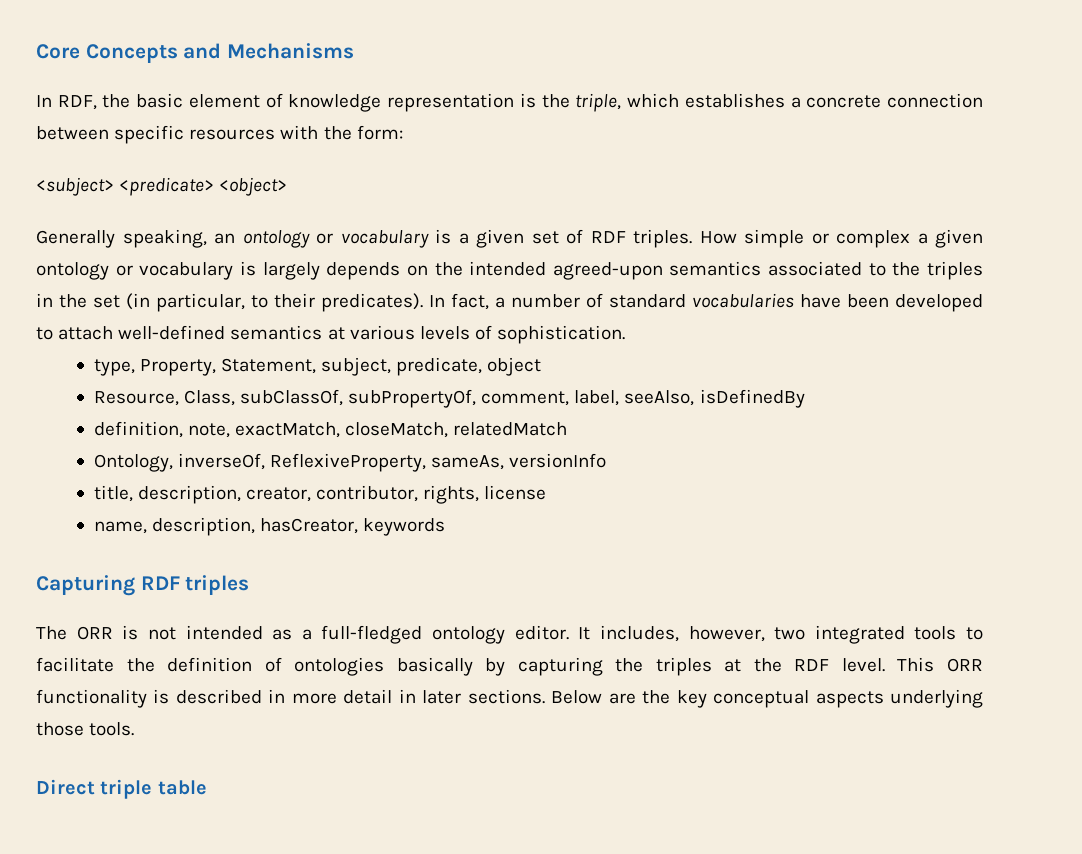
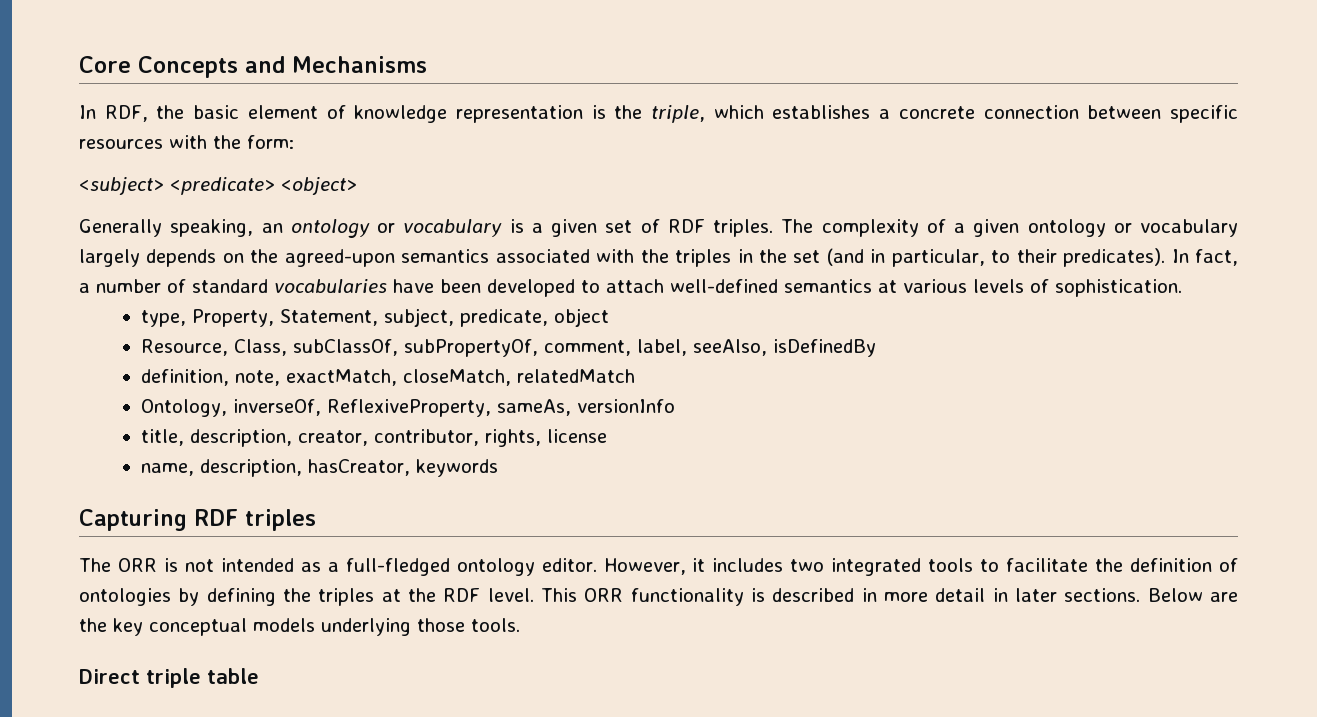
- How simple or complex a given ontology or vocabulary is largely depends on the intended agreed-upon semantics associated to the triples in the set (in particular, to their predicates).
+ The complexity of a given ontology or vocabulary largely depends on the agreed-upon semantics associated with the triples in the set (and in particular, to their predicates).
- It includes, however, two integrated tools to facilitate the definition of ontologies basically by capturing the triples at the RDF level.
+ However, it includes two integrated tools to facilitate the definition of ontologies by defining the triples at the RDF level.
- Below are the key conceptual aspects underlying those tools.
+ Below are the key conceptual models underlying those tools.

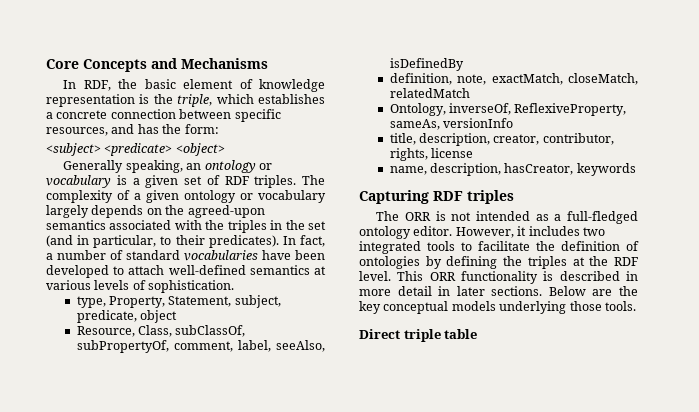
- In RDF, the basic element of knowledge representation is the triple, which establishes a concrete connection between specific resources with the form:
+ In RDF, the basic element of knowledge representation is the triple, which establishes a concrete connection between specific resources, and has the form:

